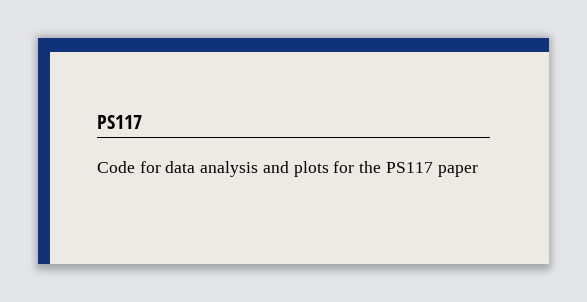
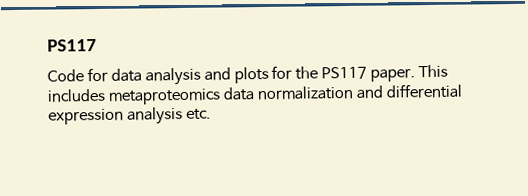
- Code for data analysis and plots for the PS117 paper
+ Code for data analysis and plots for the PS117 paper. This includes metaproteomics data normalization and differential expression analysis etc.

